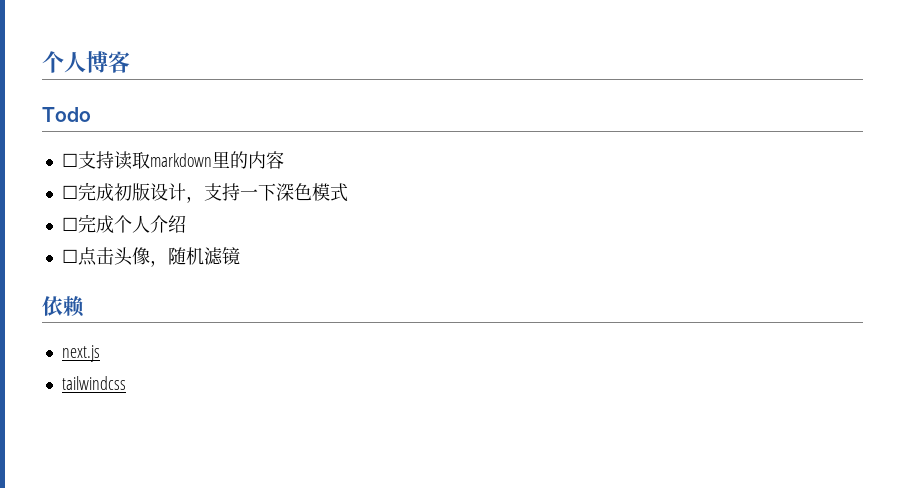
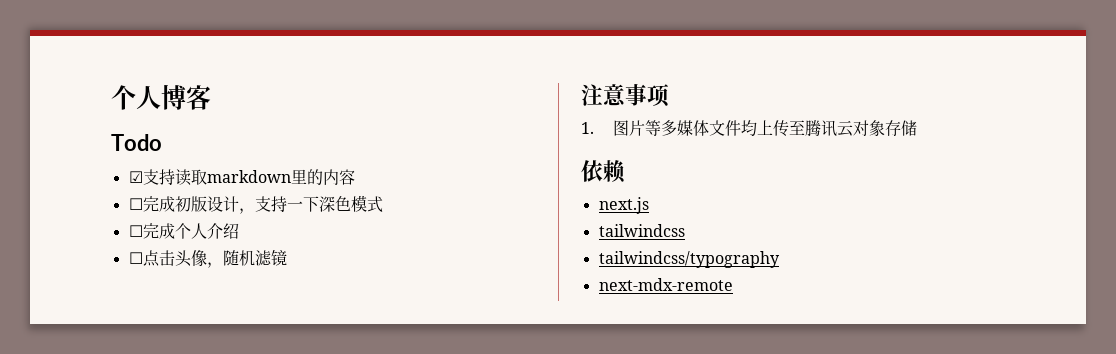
- ☐支持读取markdown里的内容
+ ☑支持读取markdown里的内容
+ 注意事项
+ 1.图片等多媒体文件均上传至腾讯云对象存储
+ tailwindcss/typography
+ next-mdx-remote

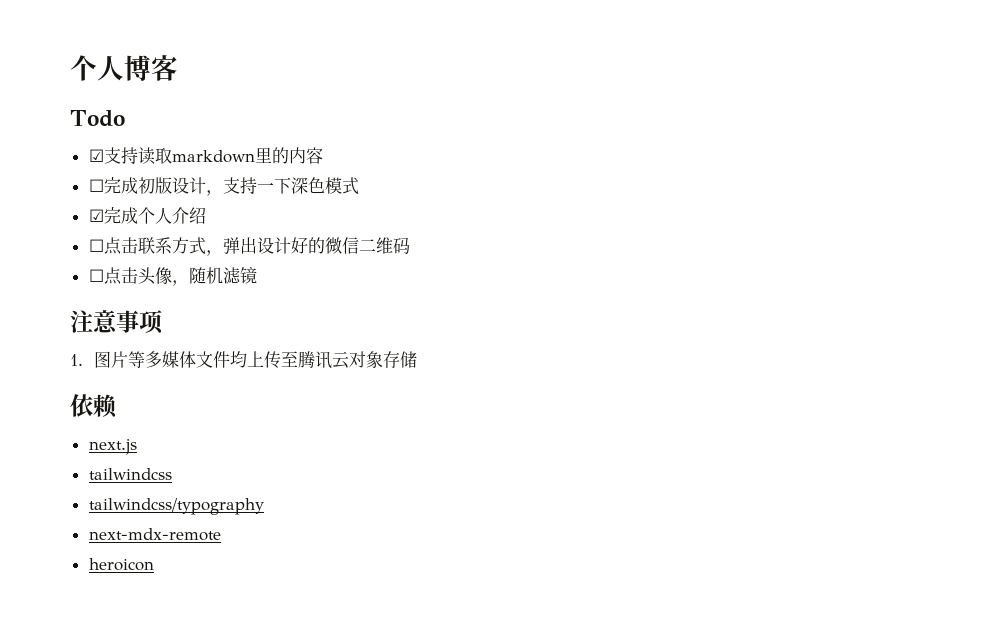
- ☐完成个人介绍
+ ☑完成个人介绍
+ ☐点击联系方式，弹出设计好的微信二维码
+ heroicon

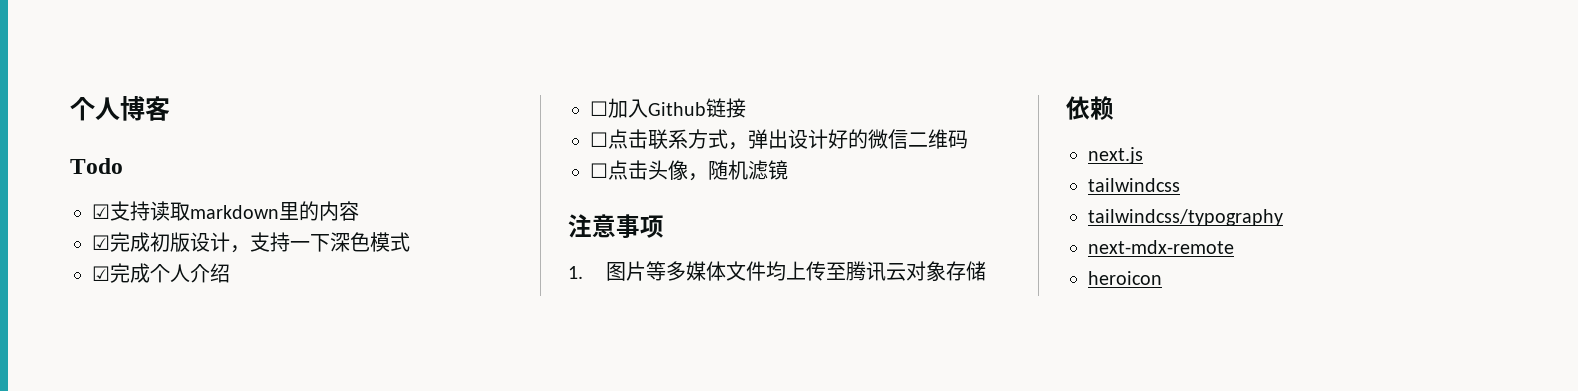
- ☐完成初版设计，支持一下深色模式
+ ☑完成初版设计，支持一下深色模式
+ ☐加入Github链接

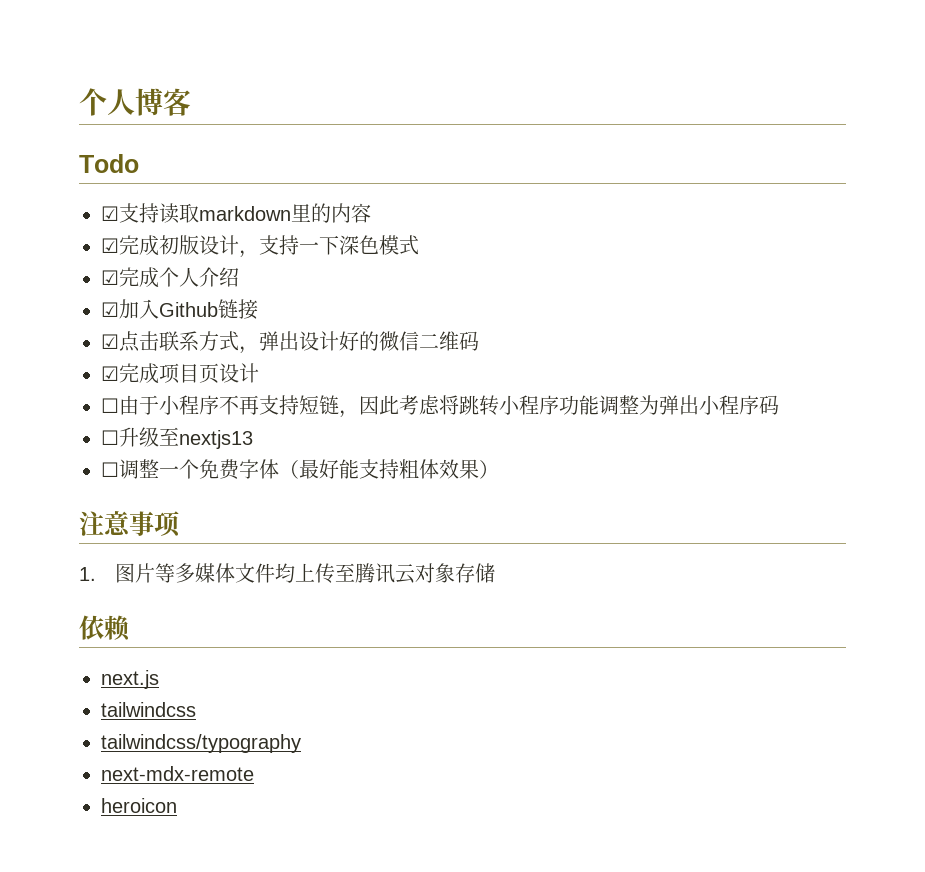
- ☐加入Github链接
+ ☑加入Github链接
- ☐点击联系方式，弹出设计好的微信二维码
+ ☑点击联系方式，弹出设计好的微信二维码
- ☐点击头像，随机滤镜
+ ☑完成项目页设计
+ ☐由于小程序不再支持短链，因此考虑将跳转小程序功能调整为弹出小程序码
+ ☐升级至nextjs13
+ ☐调整一个免费字体（最好能支持粗体效果）

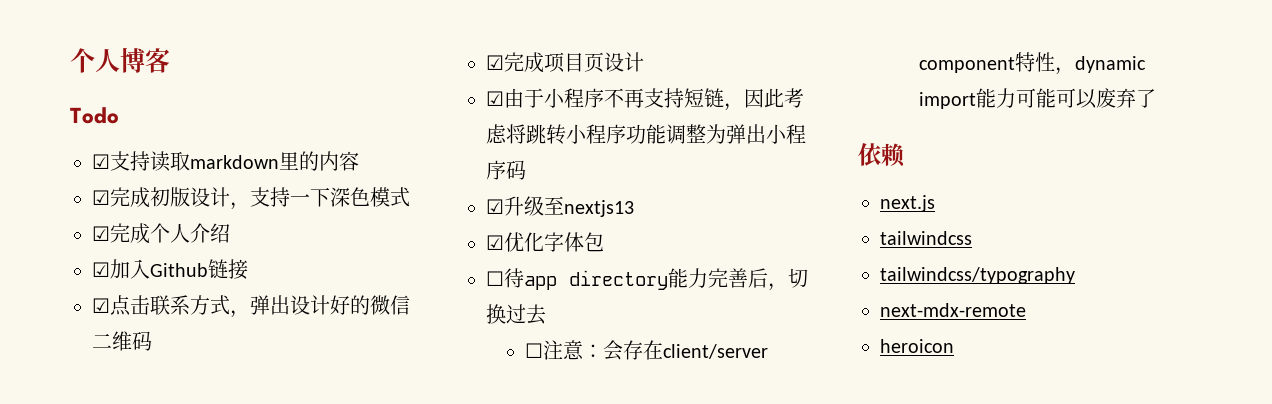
- ☐由于小程序不再支持短链，因此考虑将跳转小程序功能调整为弹出小程序码
+ ☑由于小程序不再支持短链，因此考虑将跳转小程序功能调整为弹出小程序码
- ☐升级至nextjs13
+ ☑升级至nextjs13
- ☐调整一个免费字体（最好能支持粗体效果）
- 注意事项
- 1.图片等多媒体文件均上传至腾讯云对象存储
+ ☑优化字体包
+ ☐待app directory能力完善后，切换过去
+ ☐注意：会存在client/server component特性，dynamic import能力可能可以废弃了

